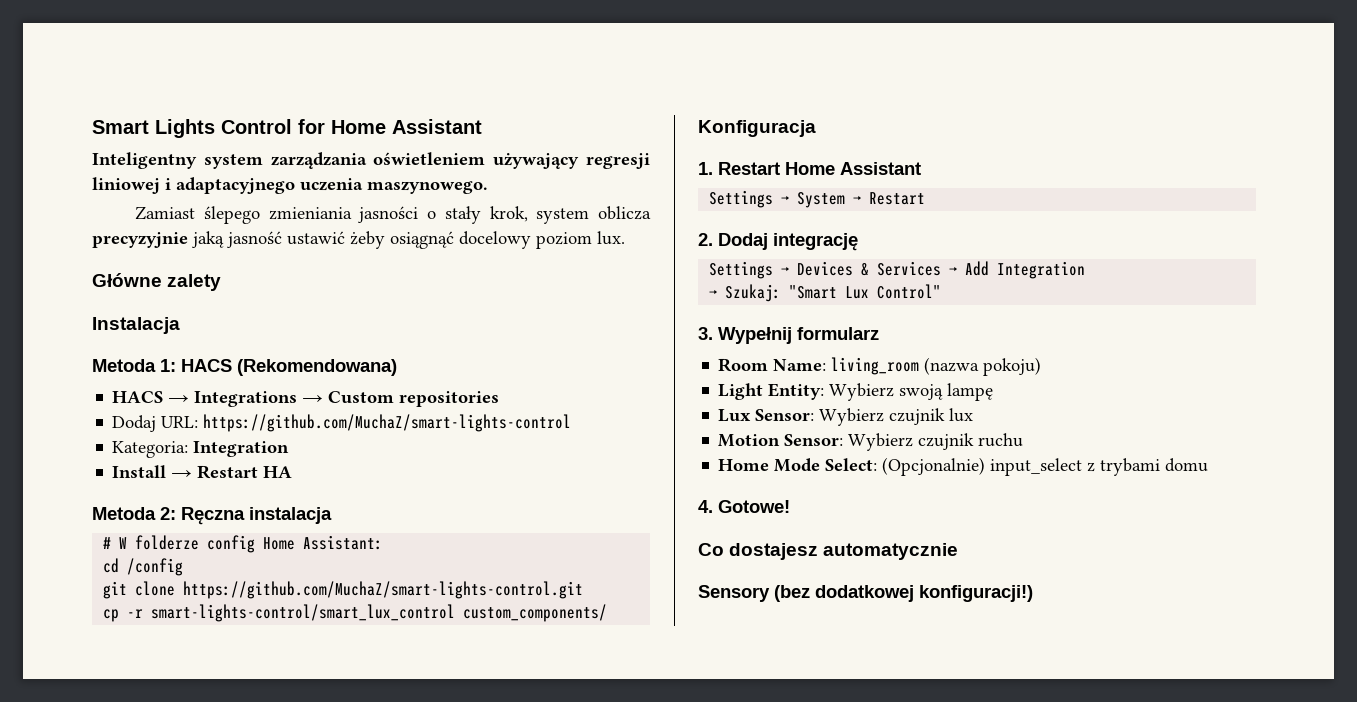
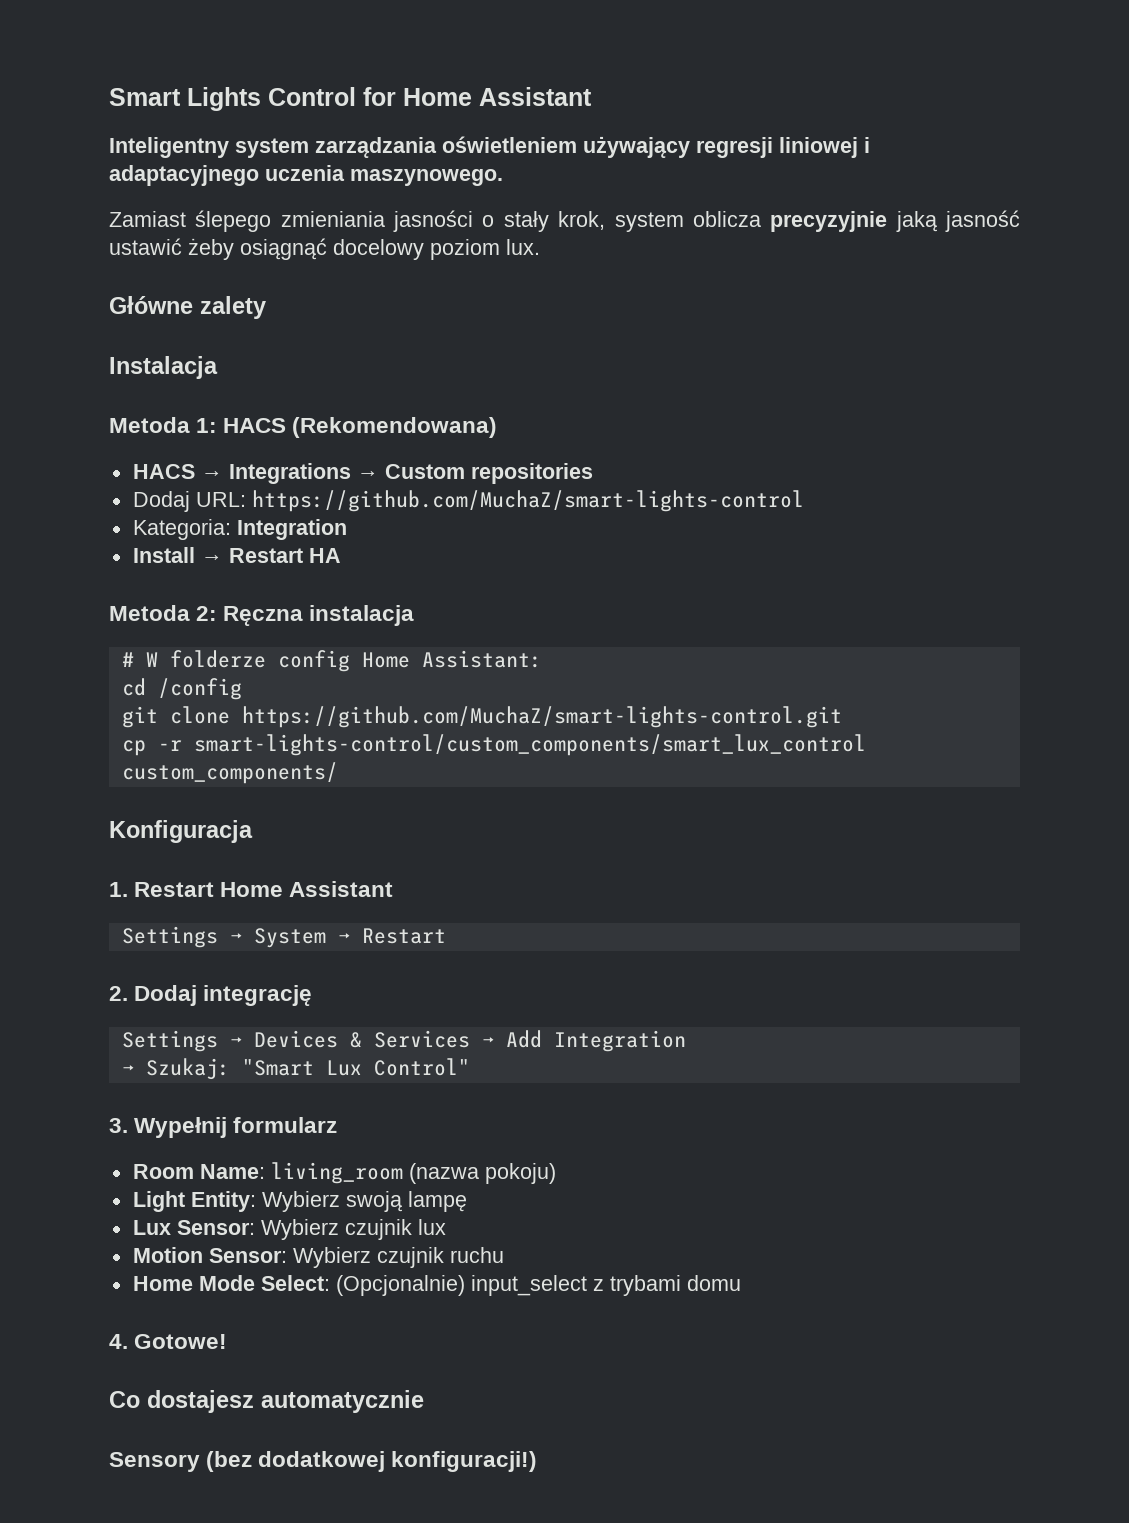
- cp -r smart-lights-control/smart_lux_control custom_components/
+ cp -r smart-lights-control/custom_components/smart_lux_control custom_components/

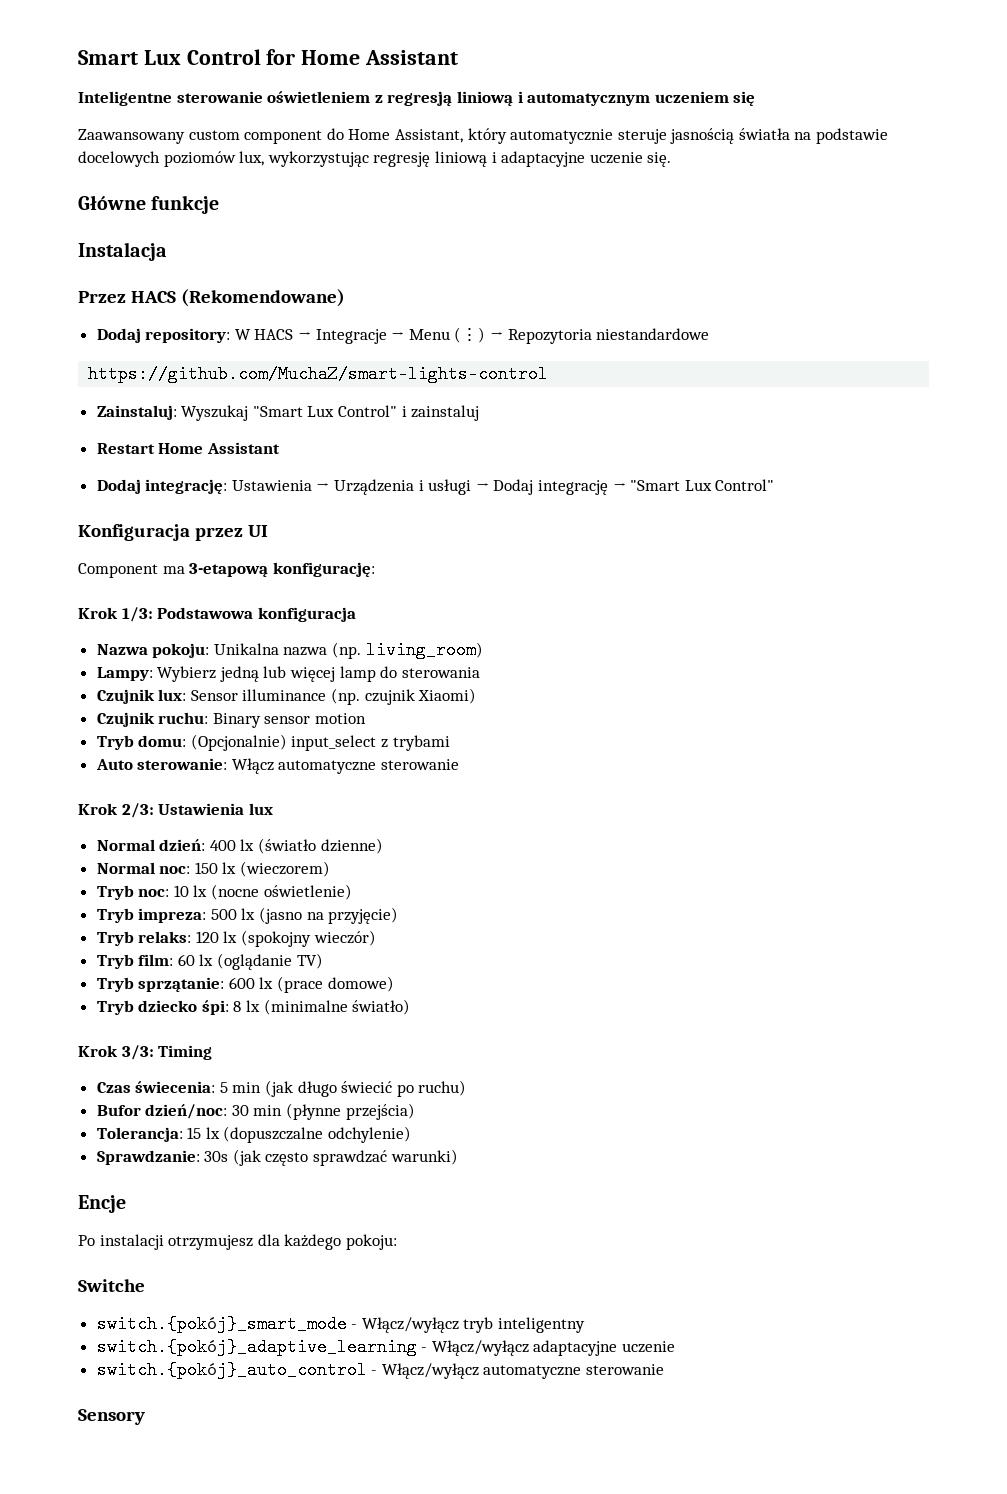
- Smart Lights Control for Home Assistant
+ Smart Lux Control for Home Assistant
- Inteligentny system zarządzania oświetleniem używający regresji liniowej i adaptacyjnego uczenia maszynowego.
- Zamiast ślepego zmieniania jasności o stały krok, system oblicza precyzyjnie jaką jasność ustawić żeby osiągnąć docelowy poziom lux.
+ Inteligentne sterowanie oświetleniem z regresją liniową i automatycznym uczeniem się
+ Zaawansowany custom component do Home Assistant, który automatycznie steruje jasnością światła na podstawie docelowych poziomów lux, wykorzystując regresję liniową i adaptacyjne uczenie się.
- Główne zalety
+ Główne funkcje
- Metoda 1: HACS (Rekomendowana)
- HACS → Integrations → Custom repositories
- Dodaj URL: https://github.com/MuchaZ/smart-lights-control
- Kategoria: Integration
- Install → Restart HA
- Metoda 2: Ręczna instalacja
- # W folderze config Home Assistant:
- cd /config
- git clone https://github.com/MuchaZ/smart-lights-control.git
- cp -r smart-lights-control/custom_components/smart_lux_control custom_components/
- Konfiguracja
- 1. Restart Home Assistant
- Settings → System → Restart
- 2. Dodaj integrację
- Settings → Devices & Services → Add Integration
- → Szukaj: "Smart Lux Control"
- 3. Wypełnij formularz
- Room Name: living_room (nazwa pokoju)
- Light Entity: Wybierz swoją lampę
- Lux Sensor: Wybierz czujnik lux
- Motion Sensor: Wybierz czujnik ruchu
- Home Mode Select: (Opcjonalnie) input_select z trybami domu
- 4. Gotowe!
- Co dostajesz automatycznie
- Sensory (bez dodatkowej konfiguracji!)
+ Przez HACS (Rekomendowane)
+ Dodaj repository: W HACS → Integracje → Menu (⋮) → Repozytoria niestandardowe
+ https://github.com/MuchaZ/smart-lights-control
+ Zainstaluj: Wyszukaj "Smart Lux Control" i zainstaluj
+ Restart Home Assistant
+ Dodaj integrację: Ustawienia → Urządzenia i usługi → Dodaj integrację → "Smart Lux Control"
+ Konfiguracja przez UI
+ Component ma 3-etapową konfigurację:
+ Krok 1/3: Podstawowa konfiguracja
+ Nazwa pokoju: Unikalna nazwa (np. living_room)
+ Lampy: Wybierz jedną lub więcej lamp do sterowania
+ Czujnik lux: Sensor illuminance (np. czujnik Xiaomi)
+ Czujnik ruchu: Binary sensor motion
+ Tryb domu: (Opcjonalnie) input_select z trybami
+ Auto sterowanie: Włącz automatyczne sterowanie
+ Krok 2/3: Ustawienia lux
+ Normal dzień: 400 lx (światło dzienne)
+ Normal noc: 150 lx (wieczorem)
+ Tryb noc: 10 lx (nocne oświetlenie)
+ Tryb impreza: 500 lx (jasno na przyjęcie)
+ Tryb relaks: 120 lx (spokojny wieczór)
+ Tryb film: 60 lx (oglądanie TV)
+ Tryb sprzątanie: 600 lx (prace domowe)
+ Tryb dziecko śpi: 8 lx (minimalne światło)
+ Krok 3/3: Timing
+ Czas świecenia: 5 min (jak długo świecić po ruchu)
+ Bufor dzień/noc: 30 min (płynne przejścia)
+ Tolerancja: 15 lx (dopuszczalne odchylenie)
+ Sprawdzanie: 30s (jak często sprawdzać warunki)
+ Encje
+ Po instalacji otrzymujesz dla każdego pokoju:
+ Switche
+ switch.{pokój}_smart_mode - Włącz/wyłącz tryb inteligentny
+ switch.{pokój}_adaptive_learning - Włącz/wyłącz adaptacyjne uczenie
+ switch.{pokój}_auto_control - Włącz/wyłącz automatyczne sterowanie
+ Sensory

